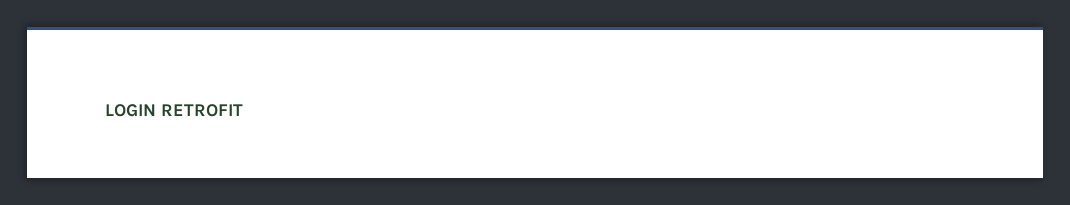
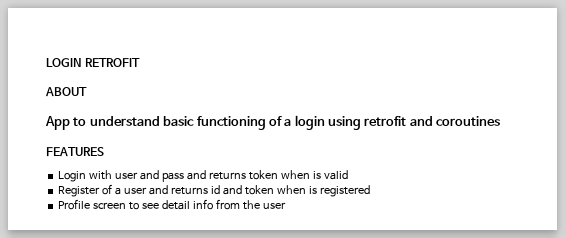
+ ABOUT
+ App to understand basic functioning of a login using retrofit and coroutines
+ FEATURES
+ Login with user and pass and returns token when is valid
+ Register of a user and returns id and token when is registered
+ Profile screen to see detail info from the user

